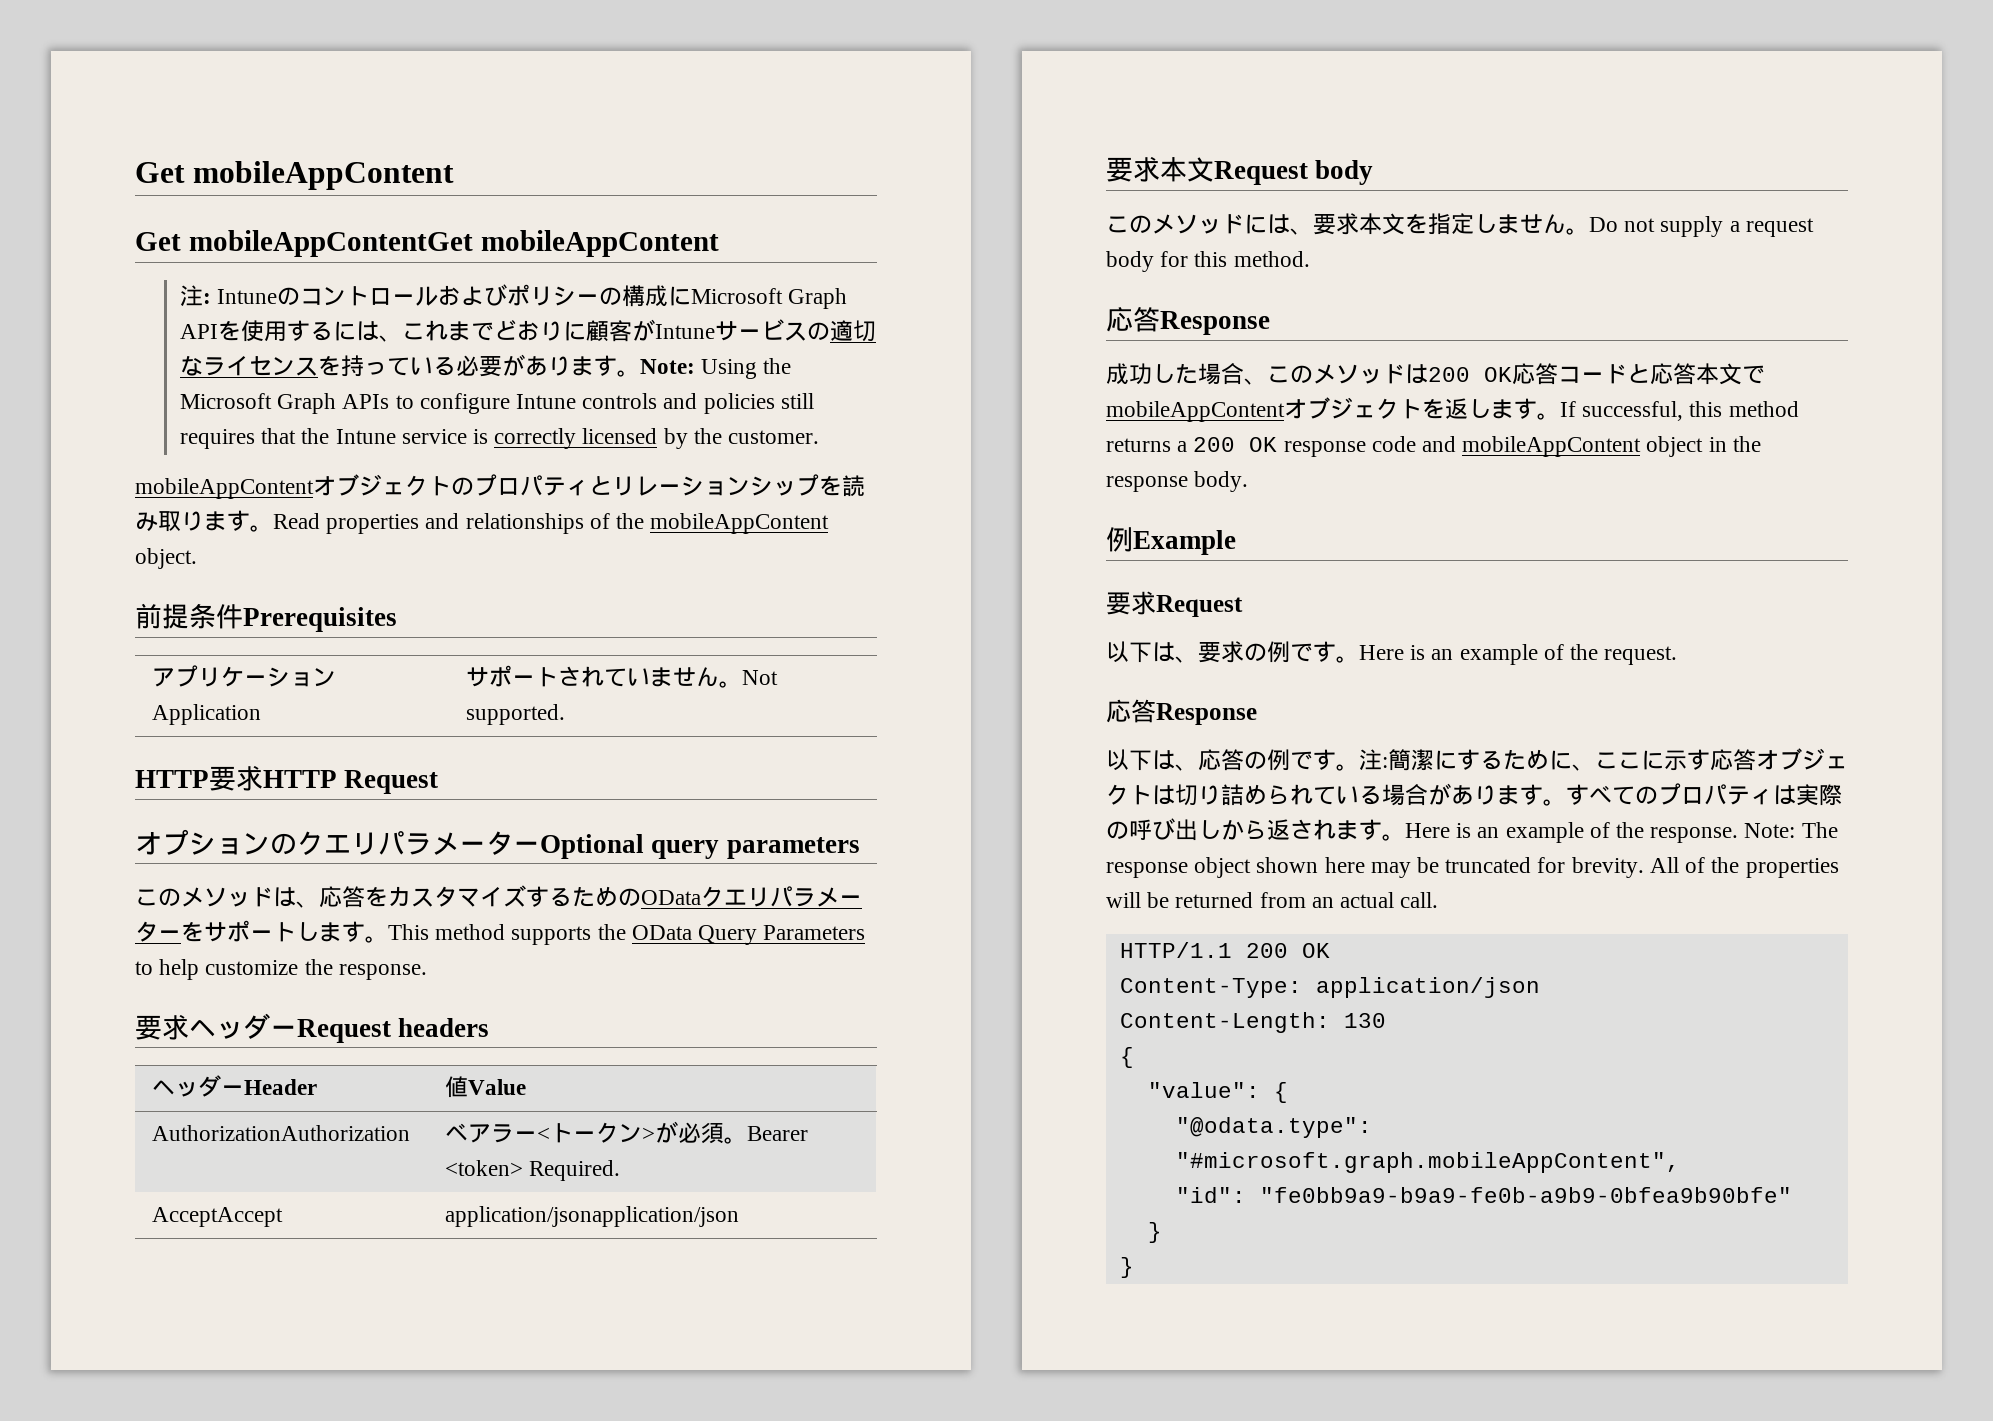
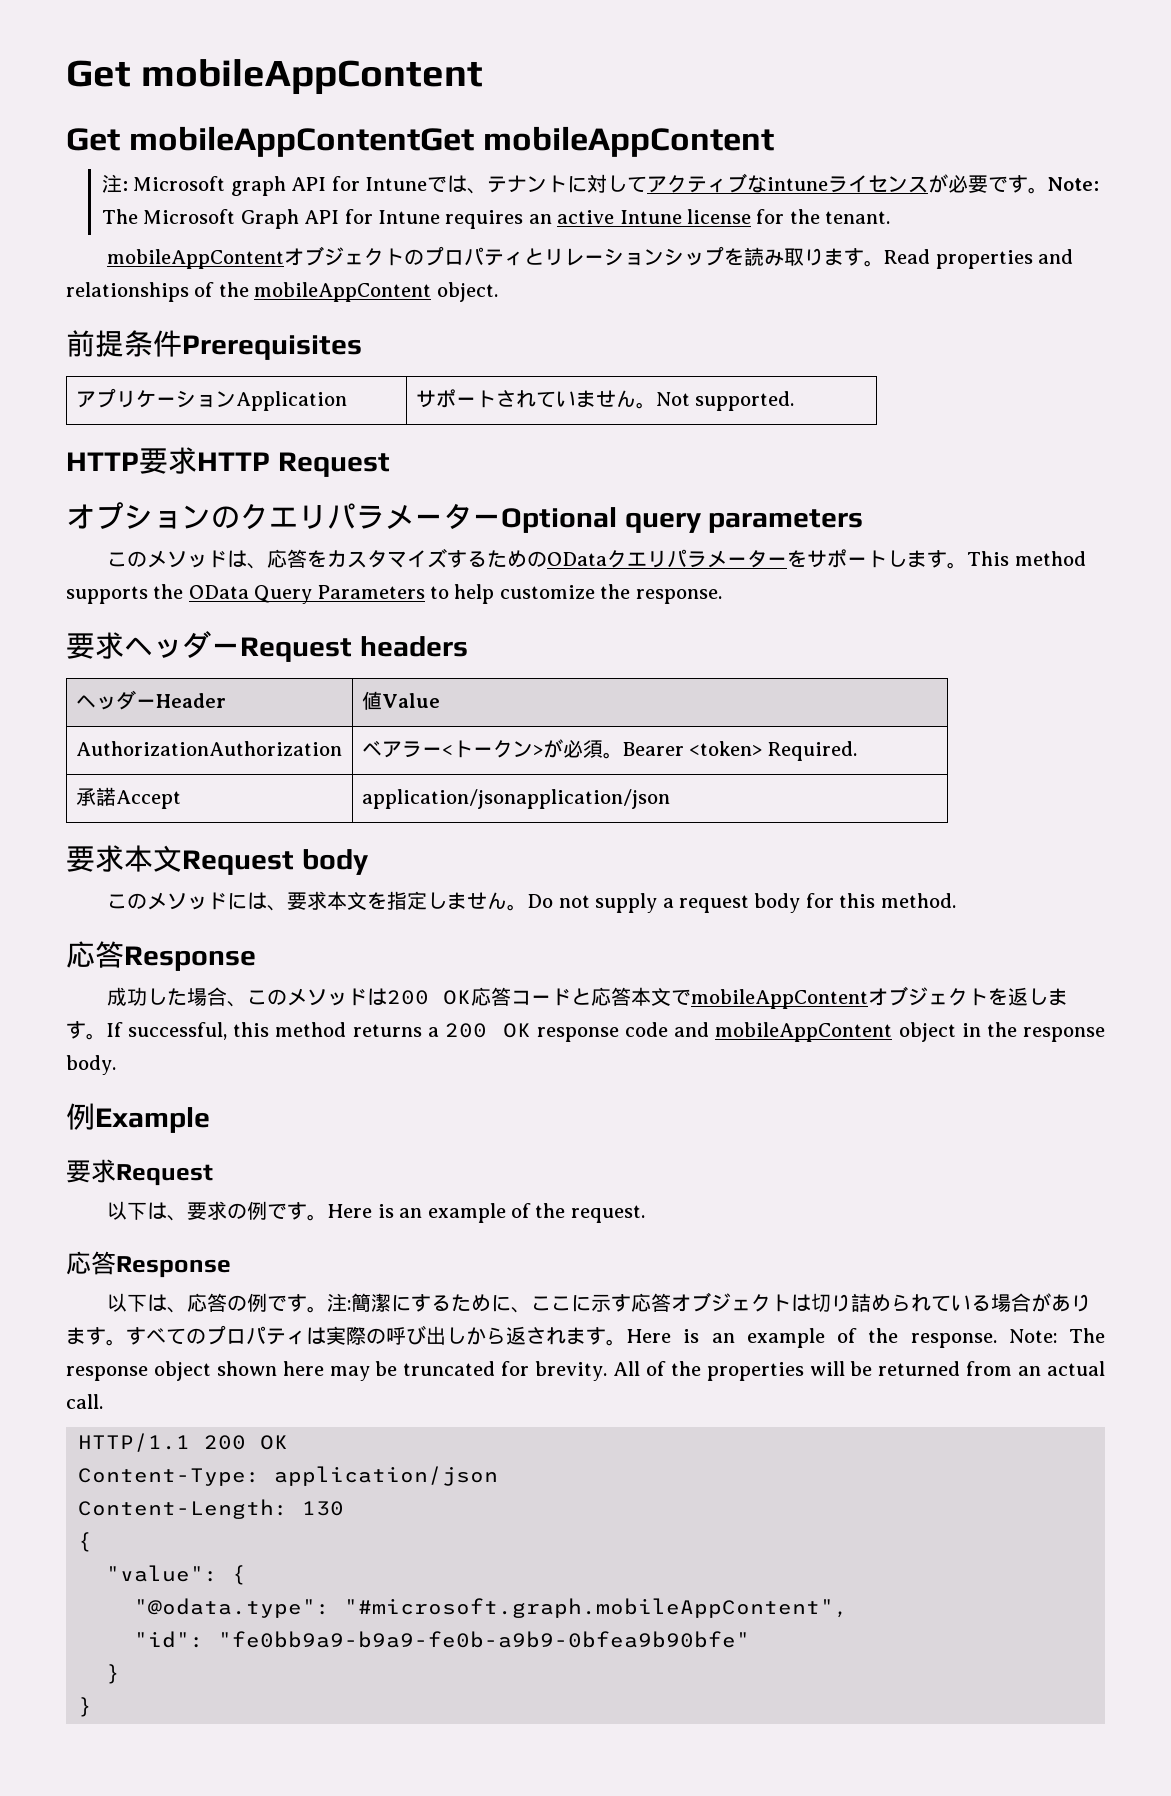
- 注: Intuneのコントロールおよびポリシーの構成にMicrosoft Graph APIを使用するには、これまでどおりに顧客がIntuneサービスの適切なライセンスを持っている必要があります。Note: Using the Microsoft Graph APIs to configure Intune controls and policies still requires that the Intune service is correctly licensed by the customer.
+ 注: Microsoft graph API for Intuneでは、テナントに対してアクティブなintuneライセンスが必要です。Note: The Microsoft Graph API for Intune requires an active Intune license for the tenant.
- AcceptAccept | application/jsonapplication/json
+ 承諾Accept | application/jsonapplication/json

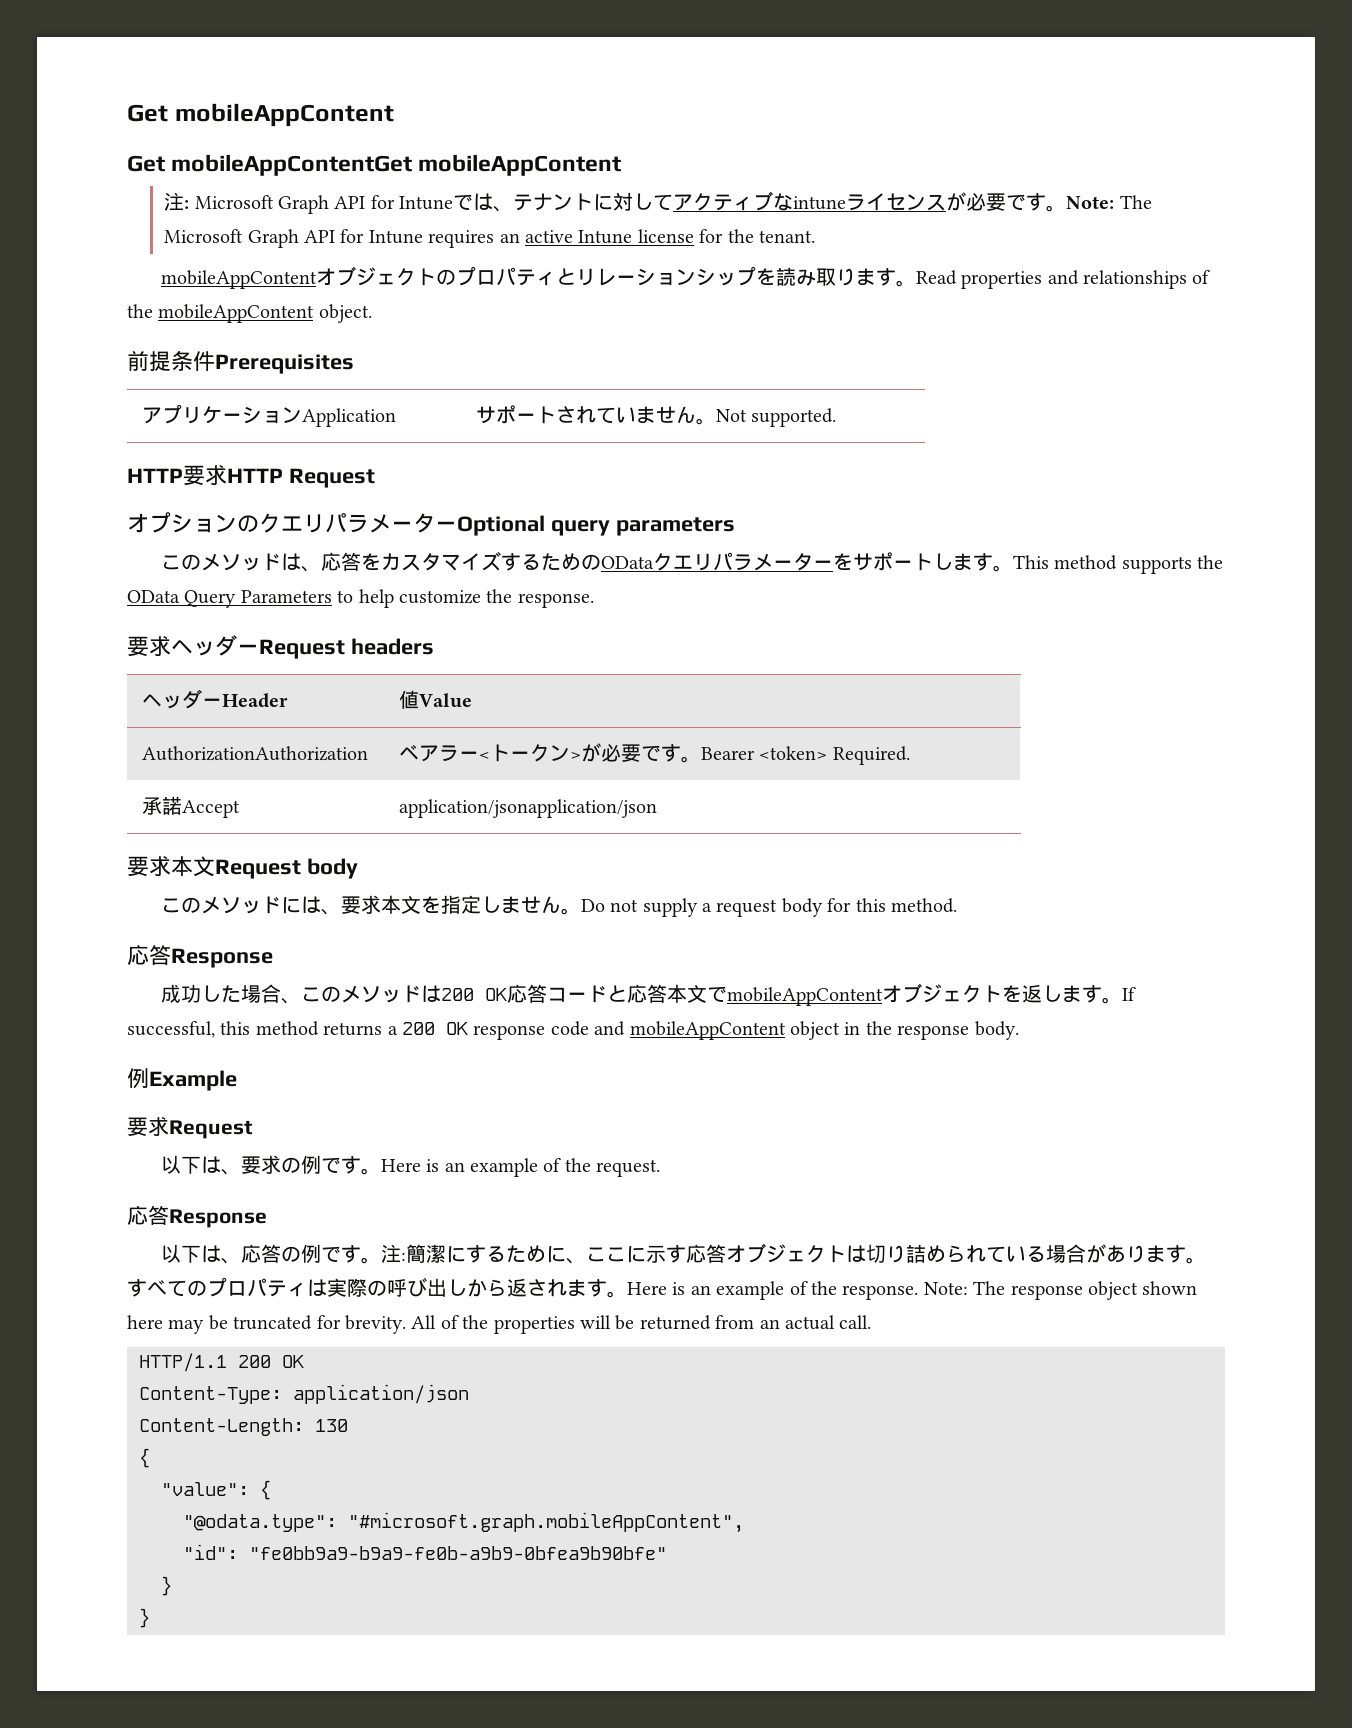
- 注: Microsoft graph API for Intuneでは、テナントに対してアクティブなintuneライセンスが必要です。
+ 注: Microsoft Graph API for Intuneでは、テナントに対してアクティブなintuneライセンスが必要です。
- AuthorizationAuthorization | ベアラー<トークン>が必須。Bearer <token> Required.
+ AuthorizationAuthorization | ベアラー<トークン>が必要です。Bearer <token> Required.

